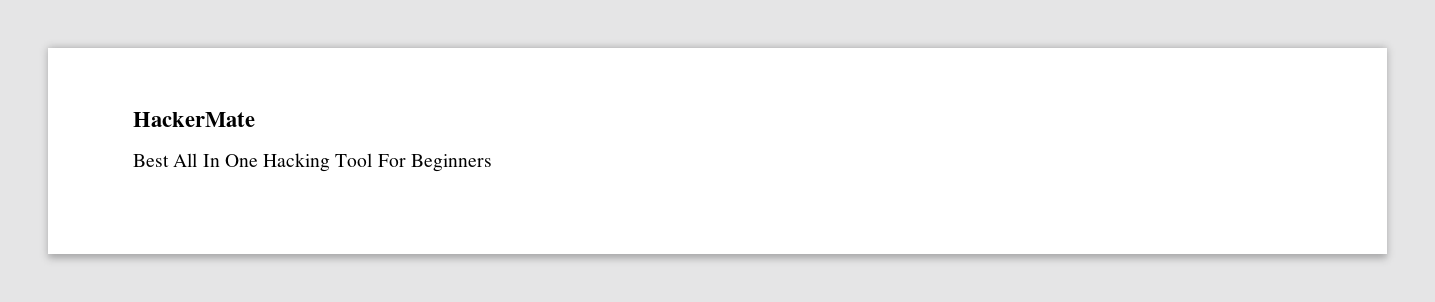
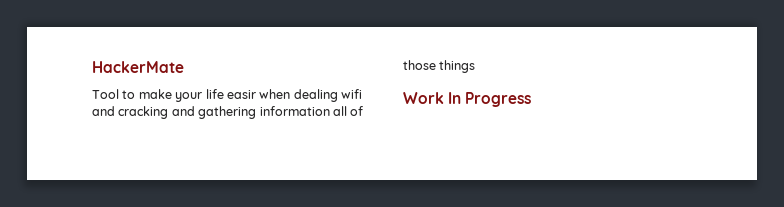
- Best All In One Hacking Tool For Beginners
+ Tool to make your life easir when dealing wifi and cracking and gathering information all of those things
+ Work In Progress

